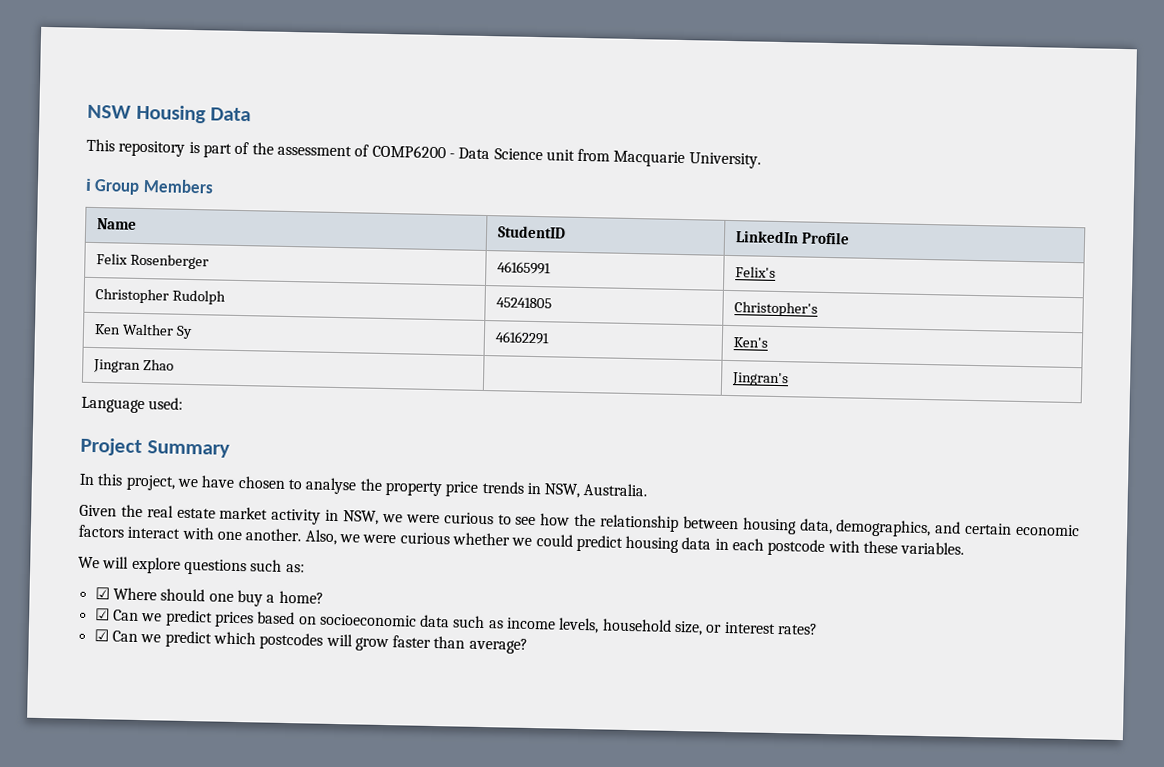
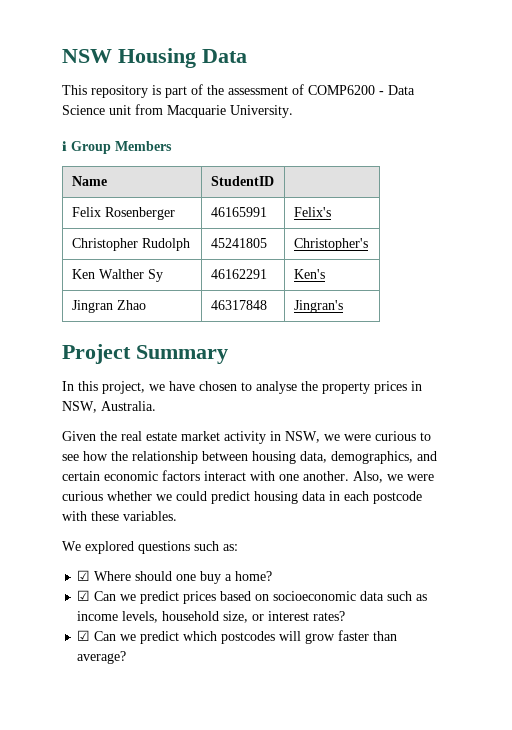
- Name | StudentID | LinkedIn Profile
+ Name | StudentID |
- Jingran Zhao | | Jingran's
+ Jingran Zhao | 46317848 | Jingran's
- Language used:
- In this project, we have chosen to analyse the property price trends in NSW, Australia.
+ In this project, we have chosen to analyse the property prices in NSW, Australia.
- We will explore questions such as:
+ We explored questions such as:

